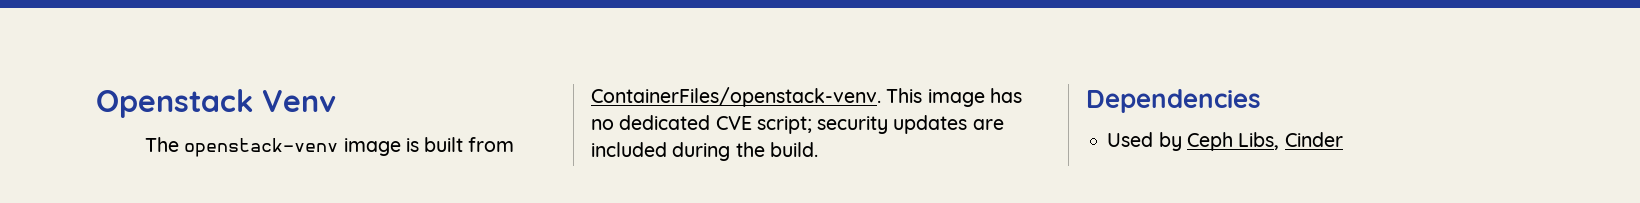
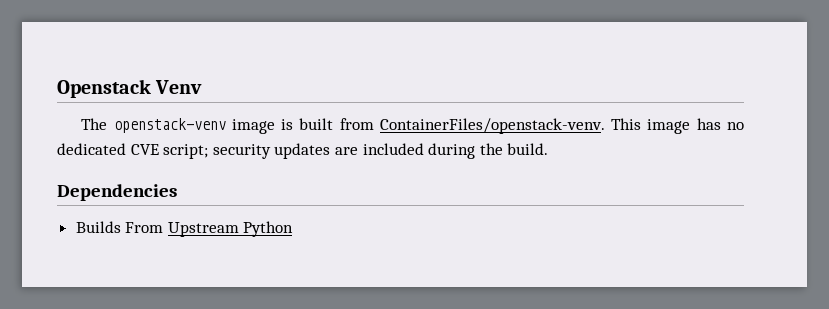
- Used by Ceph Libs, Cinder
+ Builds From Upstream Python

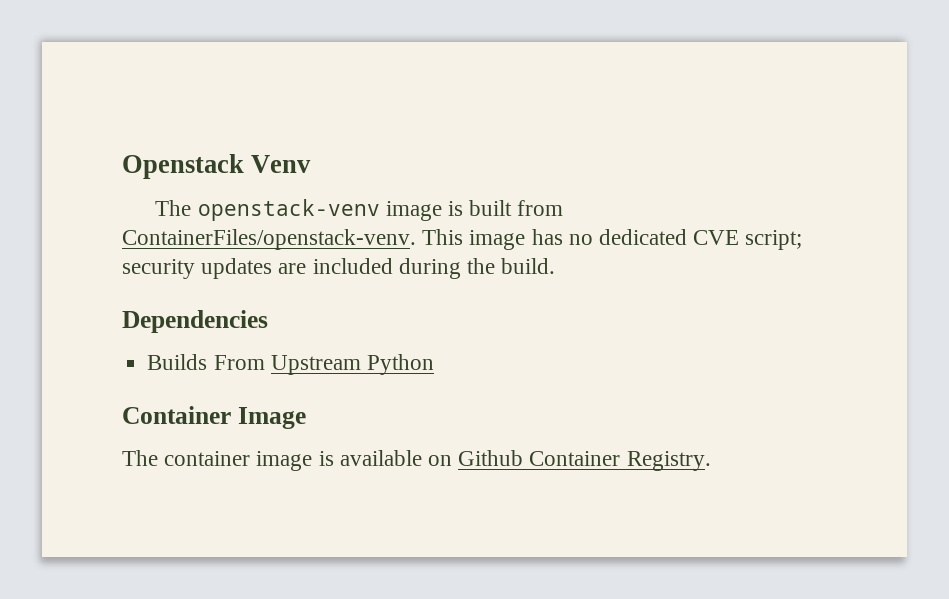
+ Container Image
+ The container image is available on Github Container Registry.

